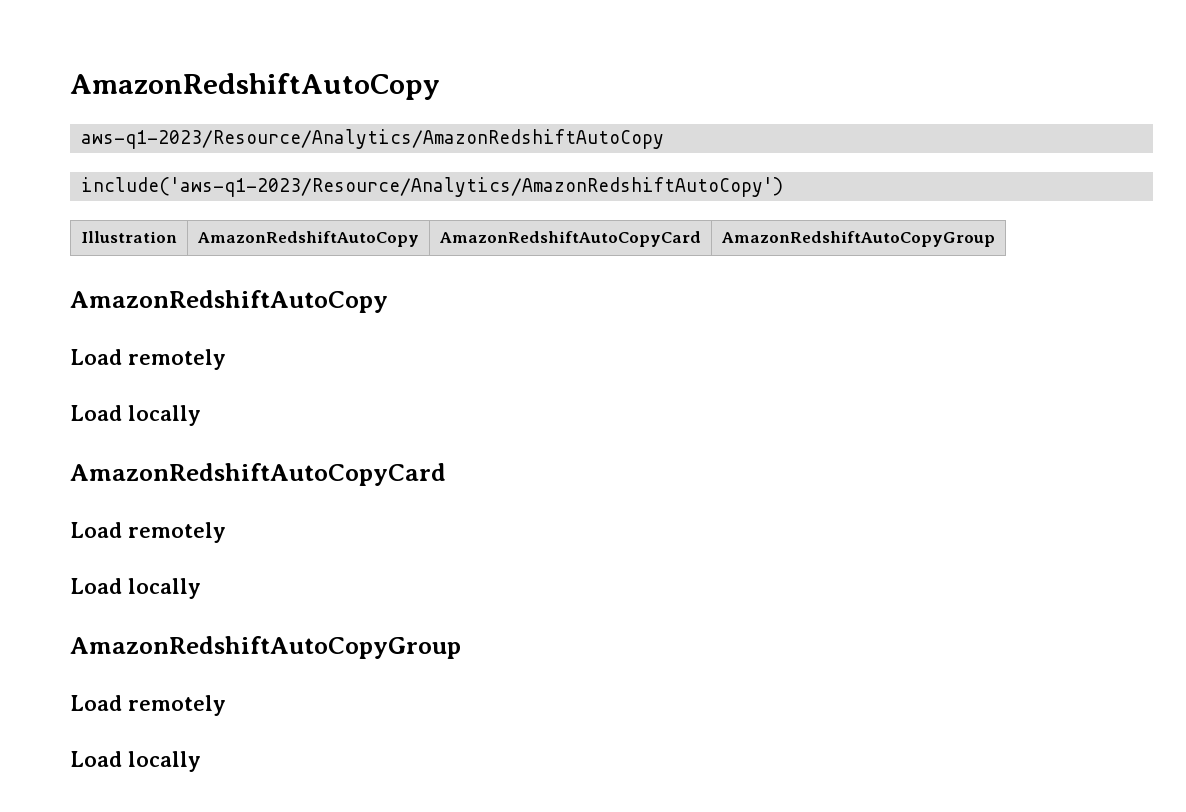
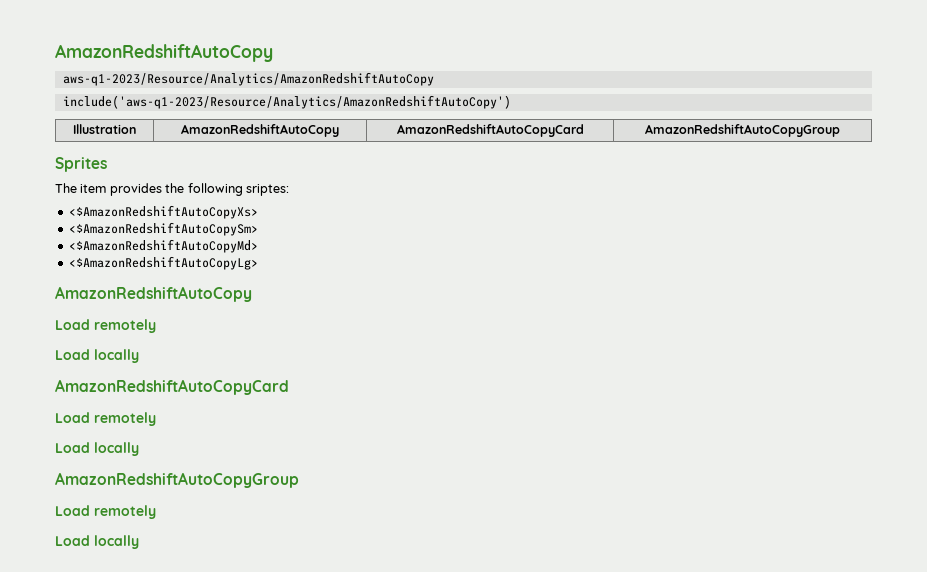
+ Sprites
+ The item provides the following sriptes:
+ <$AmazonRedshiftAutoCopyXs>
+ <$AmazonRedshiftAutoCopySm>
+ <$AmazonRedshiftAutoCopyMd>
+ <$AmazonRedshiftAutoCopyLg>

